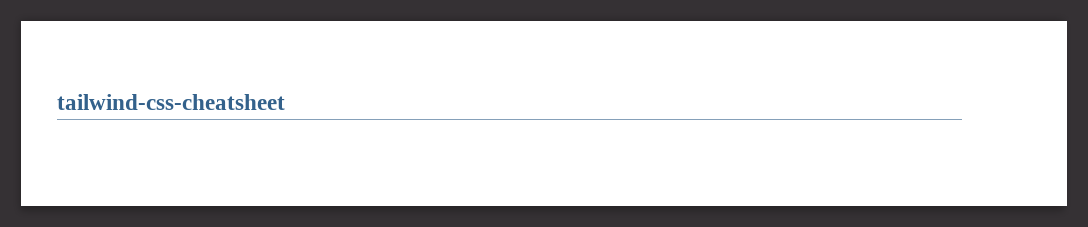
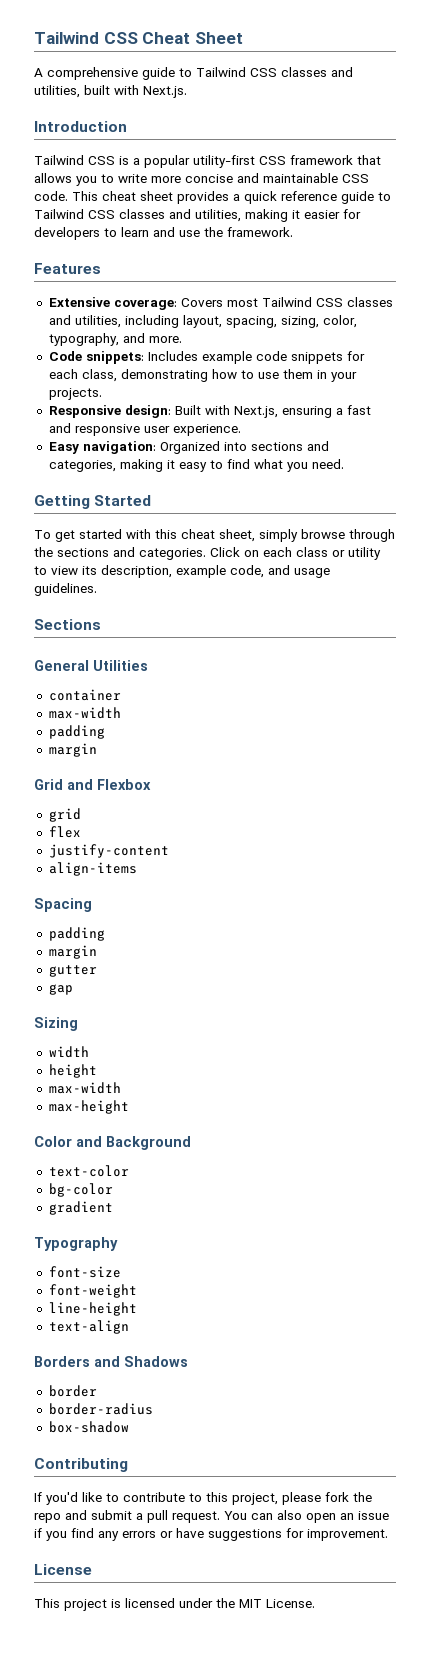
- tailwind-css-cheatsheet
+ Tailwind CSS Cheat Sheet
+ A comprehensive guide to Tailwind CSS classes and utilities, built with Next.js.
+ Introduction
+ Tailwind CSS is a popular utility-first CSS framework that allows you to write more concise and maintainable CSS code. This cheat sheet provides a quick reference guide to Tailwind CSS classes and utilities, making it easier for developers to learn and use the framework.
+ Features
+ Extensive coverage: Covers most Tailwind CSS classes and utilities, including layout, spacing, sizing, color, typography, and more.
+ Code snippets: Includes example code snippets for each class, demonstrating how to use them in your projects.
+ Responsive design: Built with Next.js, ensuring a fast and responsive user experience.
+ Easy navigation: Organized into sections and categories, making it easy to find what you need.
+ Getting Started
+ To get started with this cheat sheet, simply browse through the sections and categories. Click on each class or utility to view its description, example code, and usage guidelines.
+ Sections
+ General Utilities
+ container
+ max-width
+ padding
+ margin
+ Grid and Flexbox
+ grid
+ flex
+ justify-content
+ align-items
+ Spacing
+ padding
+ margin
+ gutter
+ gap
+ Sizing
+ width
+ height
+ max-width
+ max-height
+ Color and Background
+ text-color
+ bg-color
+ gradient
+ Typography
+ font-size
+ font-weight
+ line-height
+ text-align
+ Borders and Shadows
+ border
+ border-radius
+ box-shadow
+ Contributing
+ If you'd like to contribute to this project, please fork the repo and submit a pull request. You can also open an issue if you find any errors or have suggestions for improvement.
+ License
+ This project is licensed under the MIT License.

